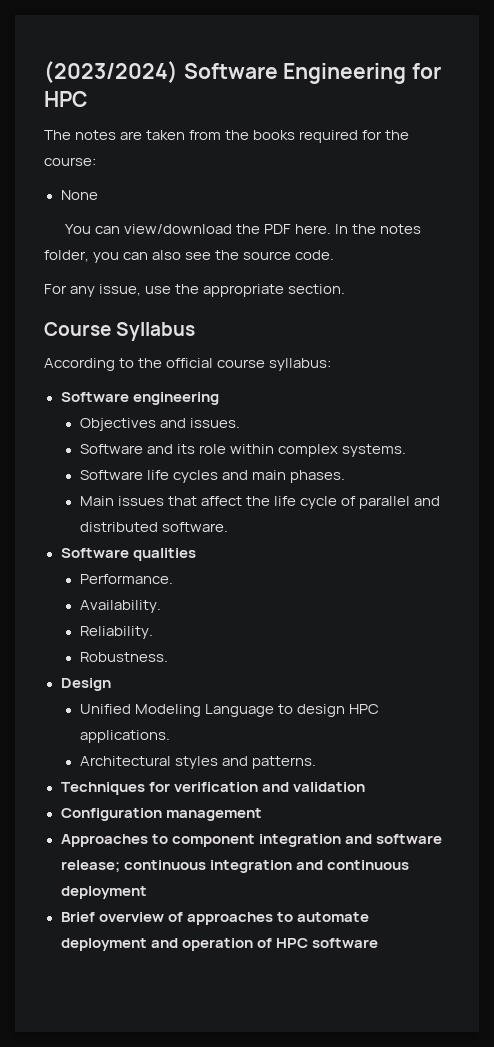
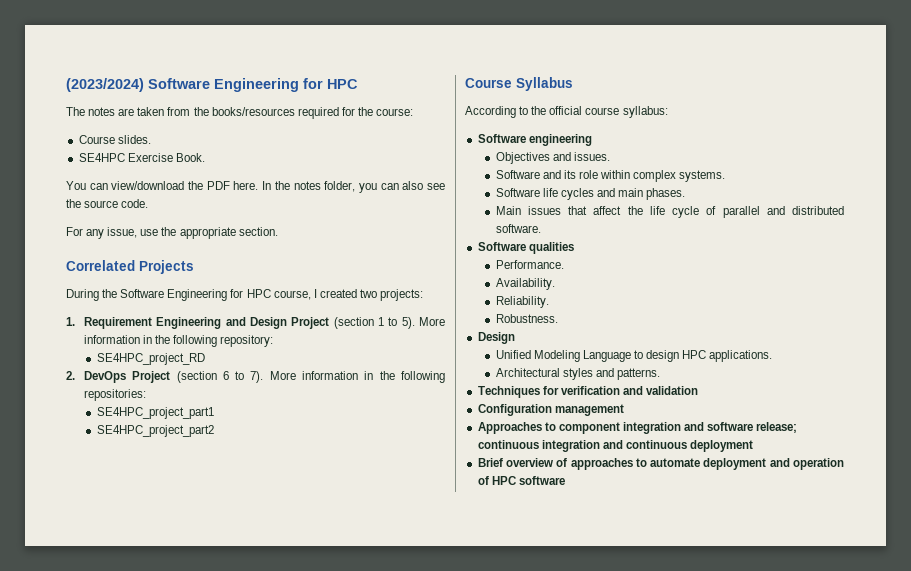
- The notes are taken from the books required for the course:
+ The notes are taken from the books/resources required for the course:
- None
+ Course slides.
+ SE4HPC Exercise Book.
+ Correlated Projects
+ During the Software Engineering for HPC course, I created two projects:
+ 1. Requirement Engineering and Design Project (section 1 to 5). More information in the following repository:
+ SE4HPC_project_RD
+ 2. DevOps Project (section 6 to 7). More information in the following repositories:
+ SE4HPC_project_part1
+ SE4HPC_project_part2

